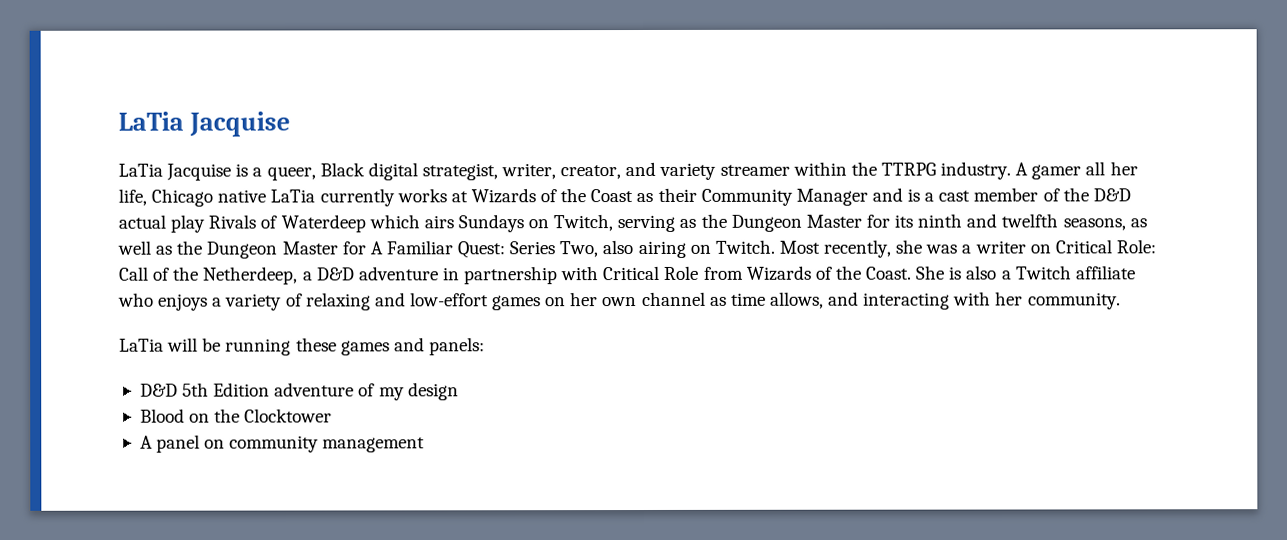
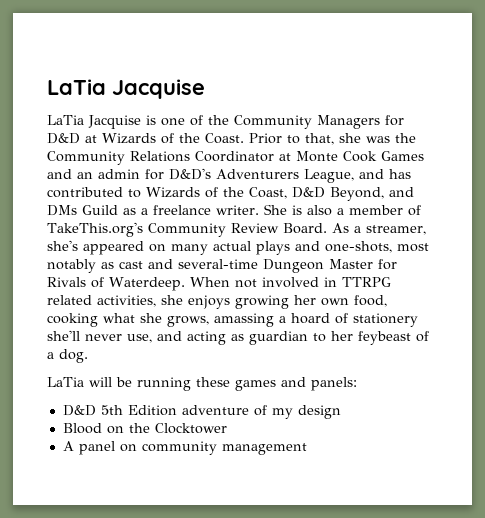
- LaTia Jacquise is a queer, Black digital strategist, writer, creator, and variety streamer within the TTRPG industry. A gamer all her life, Chicago native LaTia currently works at Wizards of the Coast as their Community Manager and is a cast member of the D&D actual play Rivals of Waterdeep which airs Sundays on Twitch, serving as the Dungeon Master for its ninth and twelfth seasons, as well as the Dungeon Master for A Familiar Quest: Series Two, also airing on Twitch. Most recently, she was a writer on Critical Role: Call of the Netherdeep, a D&D adventure in partnership with Critical Role from Wizards of the Coast. She is also a Twitch affiliate who enjoys a variety of relaxing and low-effort games on her own channel as time allows, and interacting with her community.
+ LaTia Jacquise is one of the Community Managers for D&D at Wizards of the Coast. Prior to that, she was the Community Relations Coordinator at Monte Cook Games and an admin for D&D's Adventurers League, and has contributed to Wizards of the Coast, D&D Beyond, and DMs Guild as a freelance writer. She is also a member of TakeThis.org's Community Review Board. As a streamer, she's appeared on many actual plays and one-shots, most notably as cast and several-time Dungeon Master for Rivals of Waterdeep. When not involved in TTRPG related activities, she enjoys growing her own food, cooking what she grows, amassing a hoard of stationery she'll never use, and acting as guardian to her feybeast of a dog.

